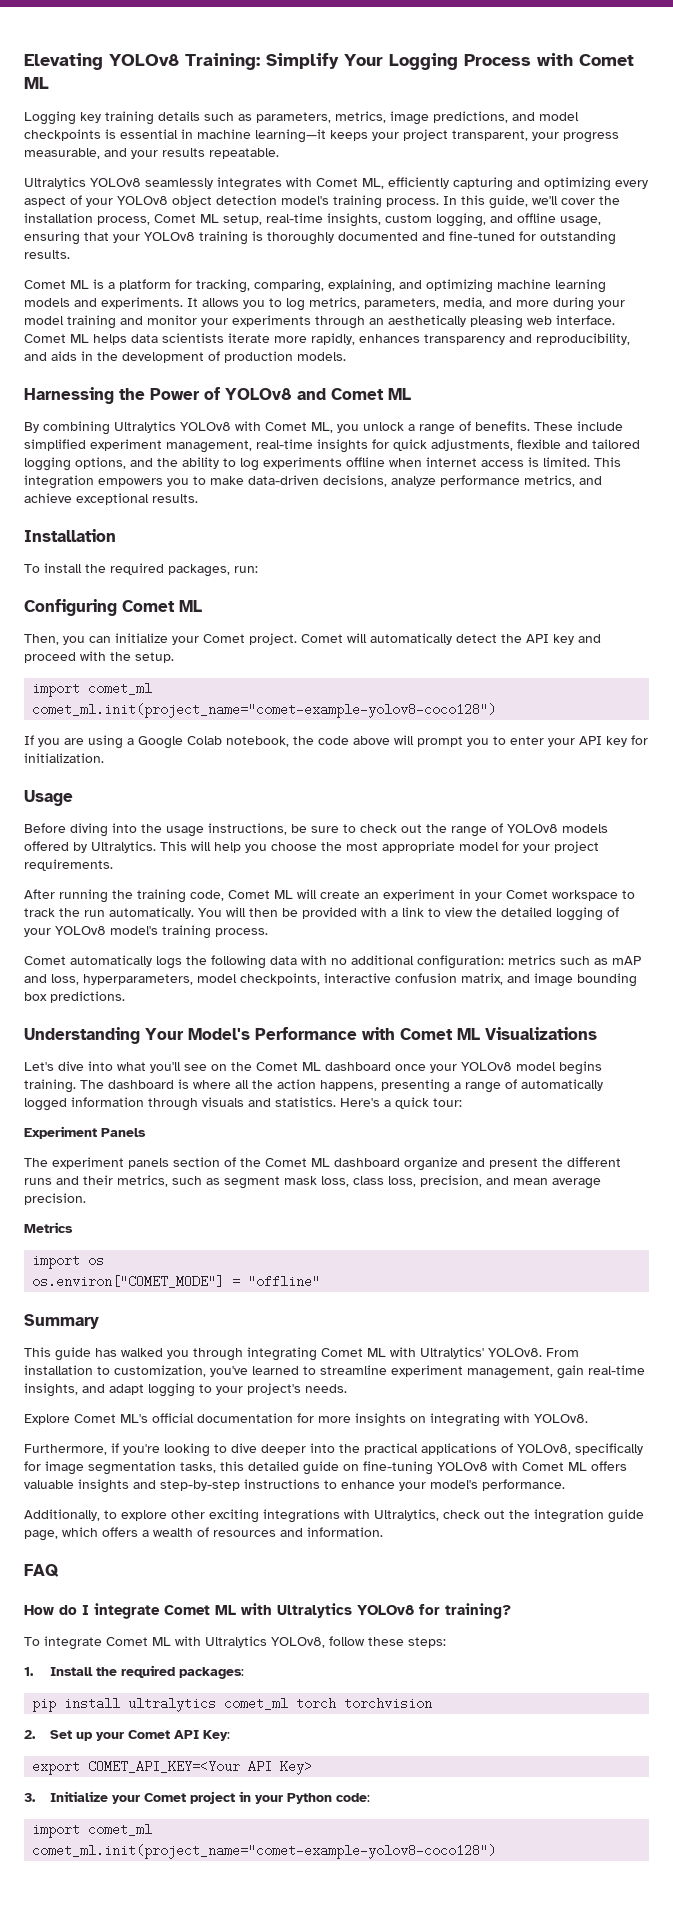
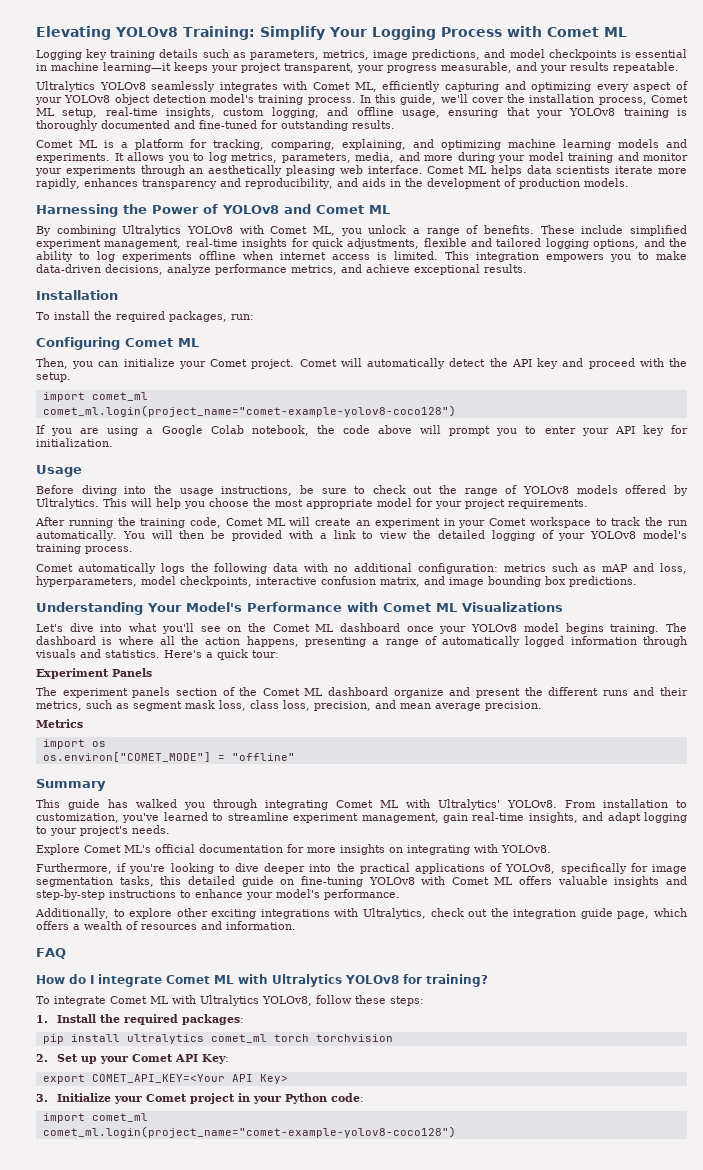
  Comet will automatically detect the API key and proceed with the setup.
  import comet_ml
- comet_ml.init(project_name="comet-example-yolov8-coco128")
+ comet_ml.login(project_name="comet-example-yolov8-coco128")
  3. Initialize your Comet project in your Python code:
  import comet_ml
- comet_ml.init(project_name="comet-example-yolov8-coco128")
+ comet_ml.login(project_name="comet-example-yolov8-coco128")

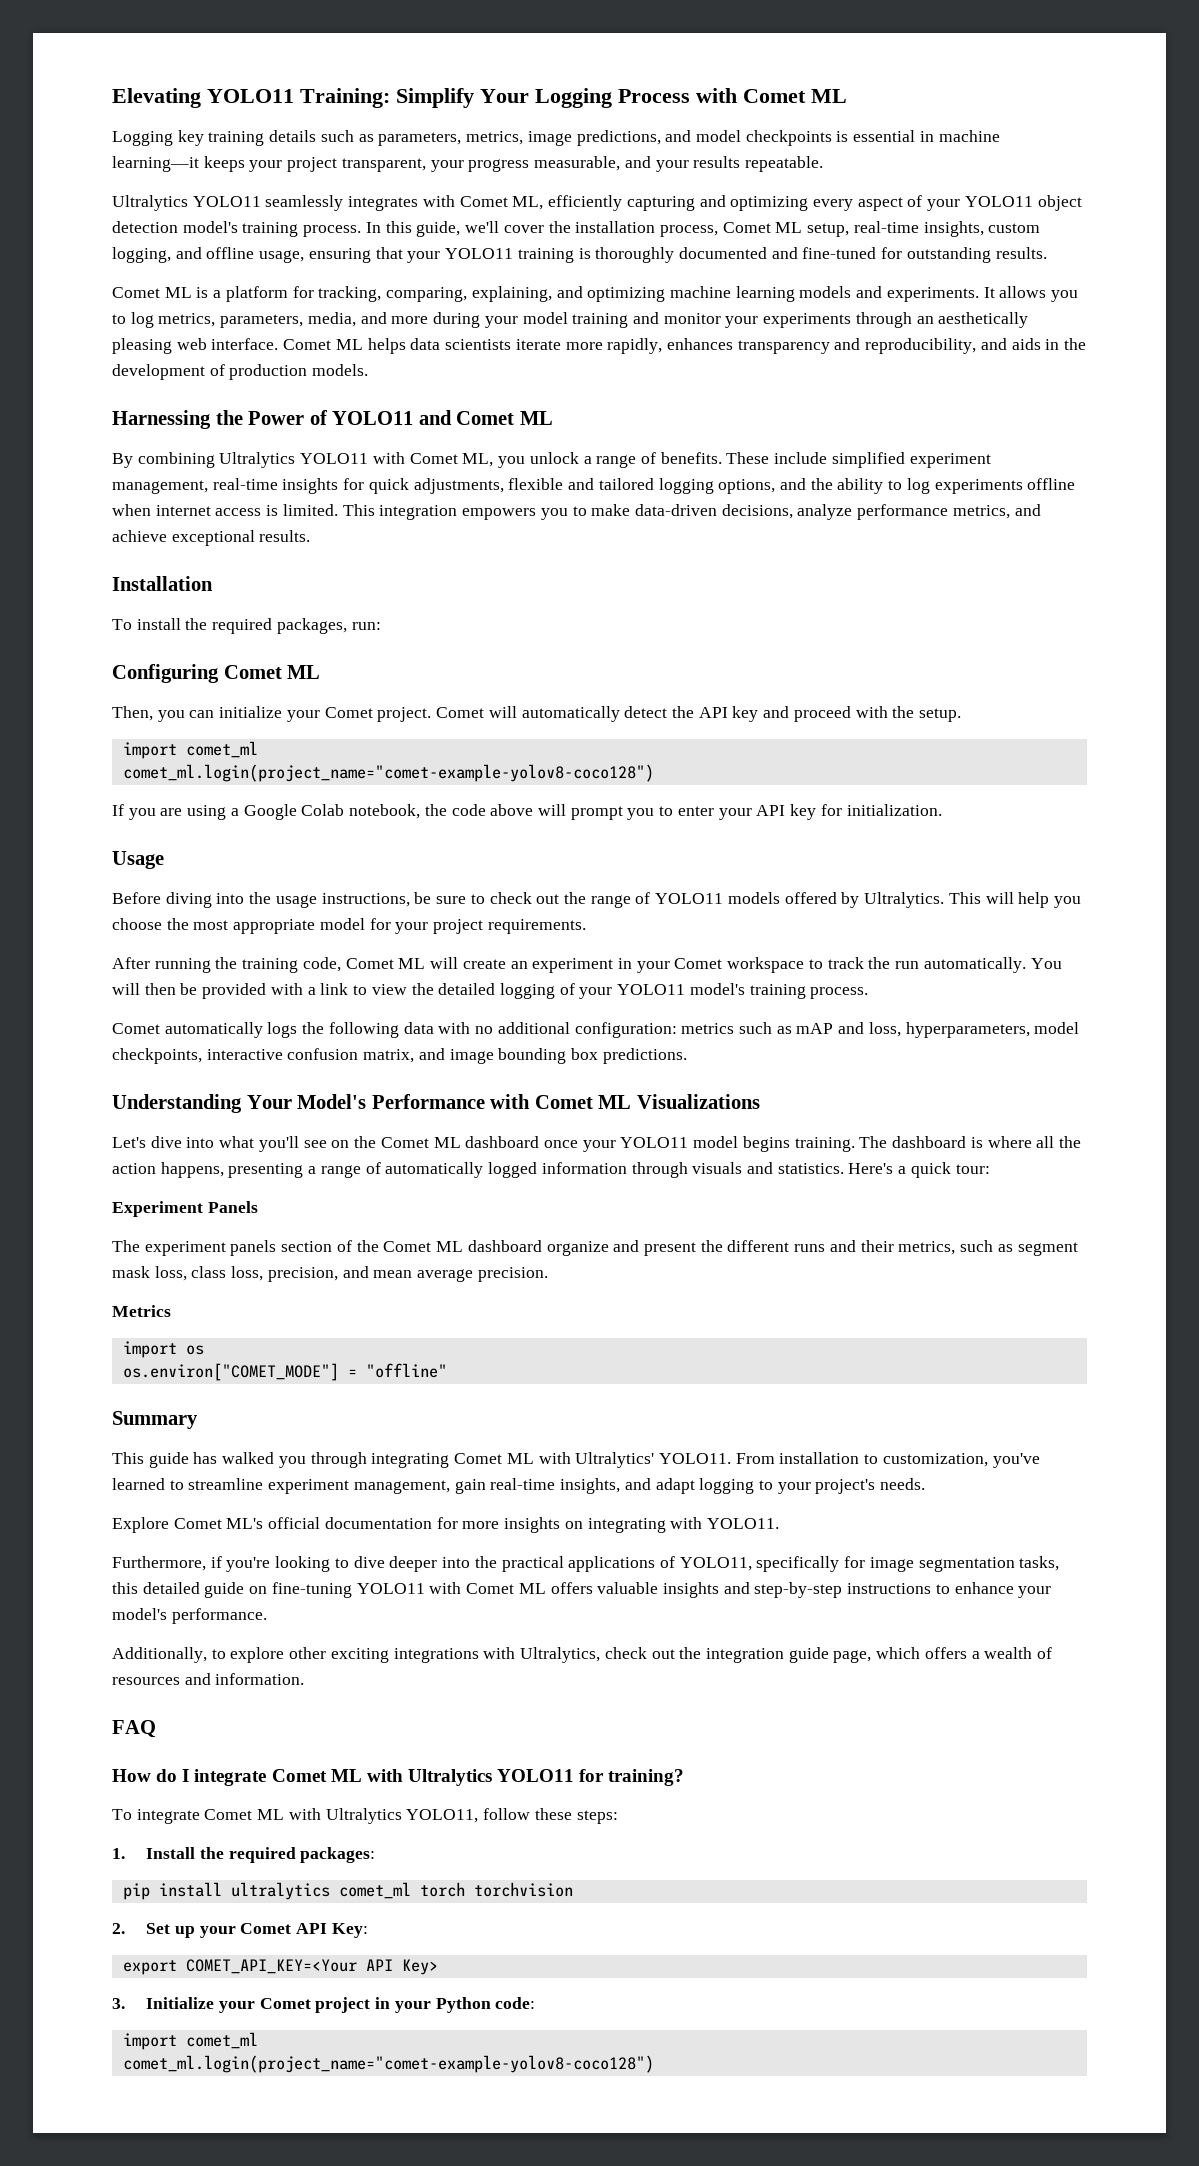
- Elevating YOLOv8 Training: Simplify Your Logging Process with Comet ML
+ Elevating YOLO11 Training: Simplify Your Logging Process with Comet ML
- Ultralytics YOLOv8 seamlessly integrates with Comet ML, efficiently capturing and optimizing every aspect of your YOLOv8 object detection model's training process.
+ Ultralytics YOLO11 seamlessly integrates with Comet ML, efficiently capturing and optimizing every aspect of your YOLO11 object detection model's training process.
- In this guide, we'll cover the installation process, Comet ML setup, real-time insights, custom logging, and offline usage, ensuring that your YOLOv8 training is thoroughly documented and fine-tuned for outstanding results.
+ In this guide, we'll cover the installation process, Comet ML setup, real-time insights, custom logging, and offline usage, ensuring that your YOLO11 training is thoroughly documented and fine-tuned for outstanding results.
- Harnessing the Power of YOLOv8 and Comet ML
+ Harnessing the Power of YOLO11 and Comet ML
- By combining Ultralytics YOLOv8 with Comet ML, you unlock a range of benefits.
+ By combining Ultralytics YOLO11 with Comet ML, you unlock a range of benefits.
- Before diving into the usage instructions, be sure to check out the range of YOLOv8 models offered by Ultralytics.
+ Before diving into the usage instructions, be sure to check out the range of YOLO11 models offered by Ultralytics.
- You will then be provided with a link to view the detailed logging of your YOLOv8 model's training process.
+ You will then be provided with a link to view the detailed logging of your YOLO11 model's training process.
- Let's dive into what you'll see on the Comet ML dashboard once your YOLOv8 model begins training.
+ Let's dive into what you'll see on the Comet ML dashboard once your YOLO11 model begins training.
- This guide has walked you through integrating Comet ML with Ultralytics' YOLOv8.
+ This guide has walked you through integrating Comet ML with Ultralytics' YOLO11.
- Explore Comet ML's official documentation for more insights on integrating with YOLOv8.
+ Explore Comet ML's official documentation for more insights on integrating with YOLO11.
- Furthermore, if you're looking to dive deeper into the practical applications of YOLOv8, specifically for image segmentation tasks, this detailed guide on fine-tuning YOLOv8 with Comet ML offers valuable insights and step-by-step instructions to enhance your model's performance.
+ Furthermore, if you're looking to dive deeper into the practical applications of YOLO11, specifically for image segmentation tasks, this detailed guide on fine-tuning YOLO11 with Comet ML offers valuable insights and step-by-step instructions to enhance your model's performance.
- How do I integrate Comet ML with Ultralytics YOLOv8 for training?
+ How do I integrate Comet ML with Ultralytics YOLO11 for training?
- To integrate Comet ML with Ultralytics YOLOv8, follow these steps:
+ To integrate Comet ML with Ultralytics YOLO11, follow these steps:

